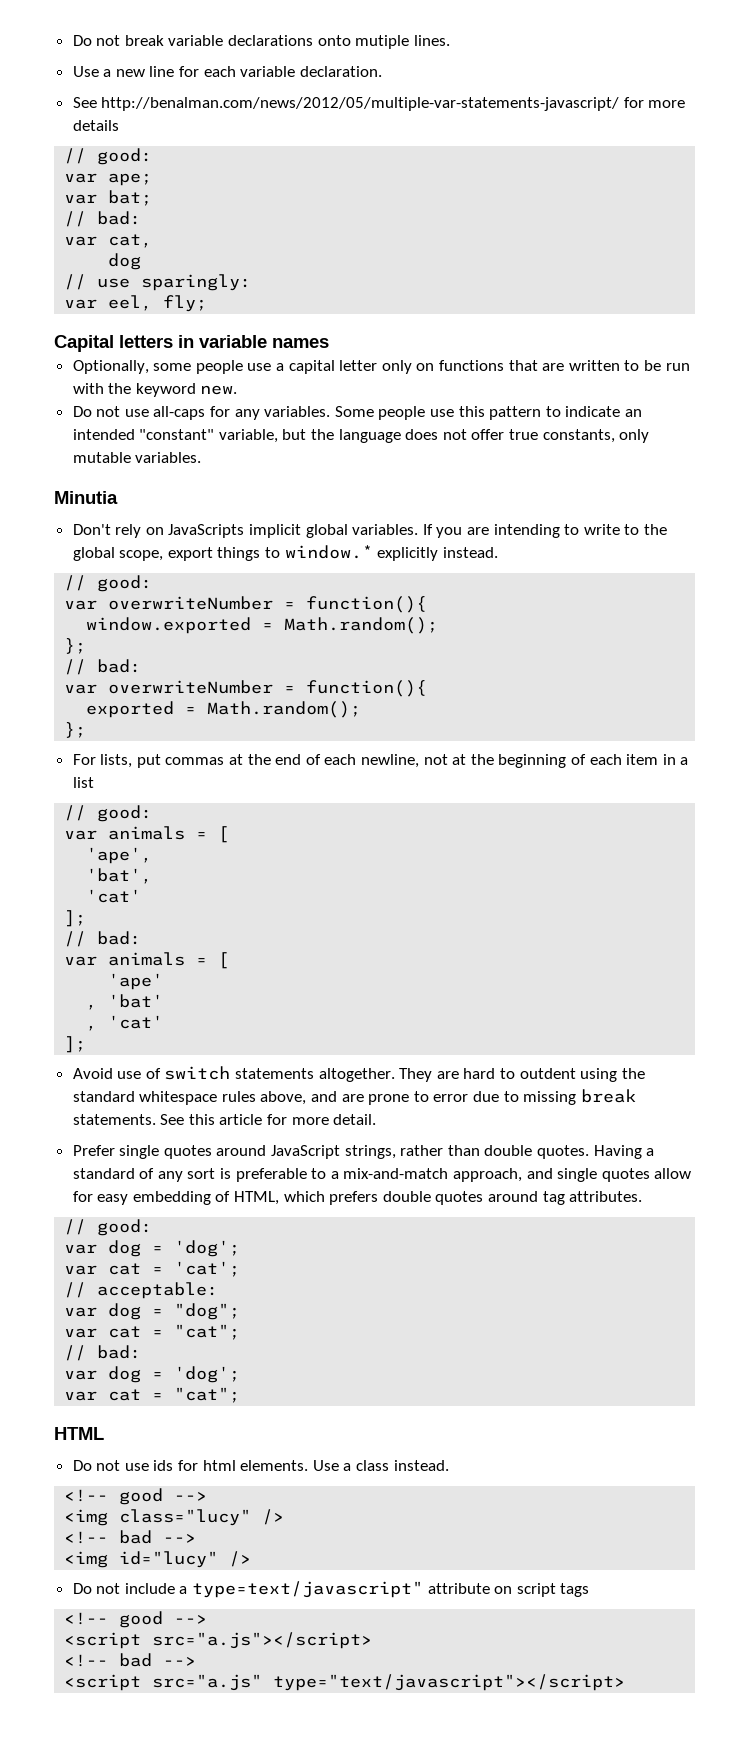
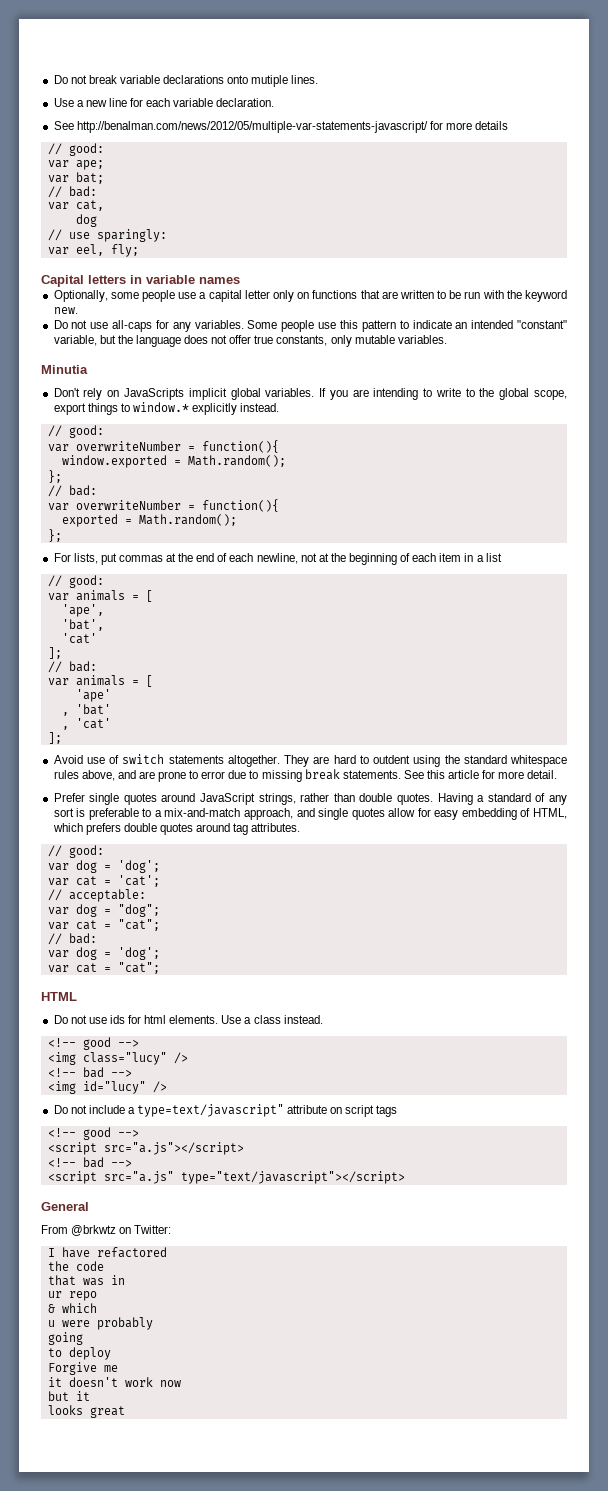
+ General
+ From @brkwtz on Twitter:
+ I have refactored
+ the code
+ that was in
+ ur repo
+ & which
+ u were probably
+ going
+ to deploy
+ Forgive me
+ it doesn't work now
+ but it
+ looks great

